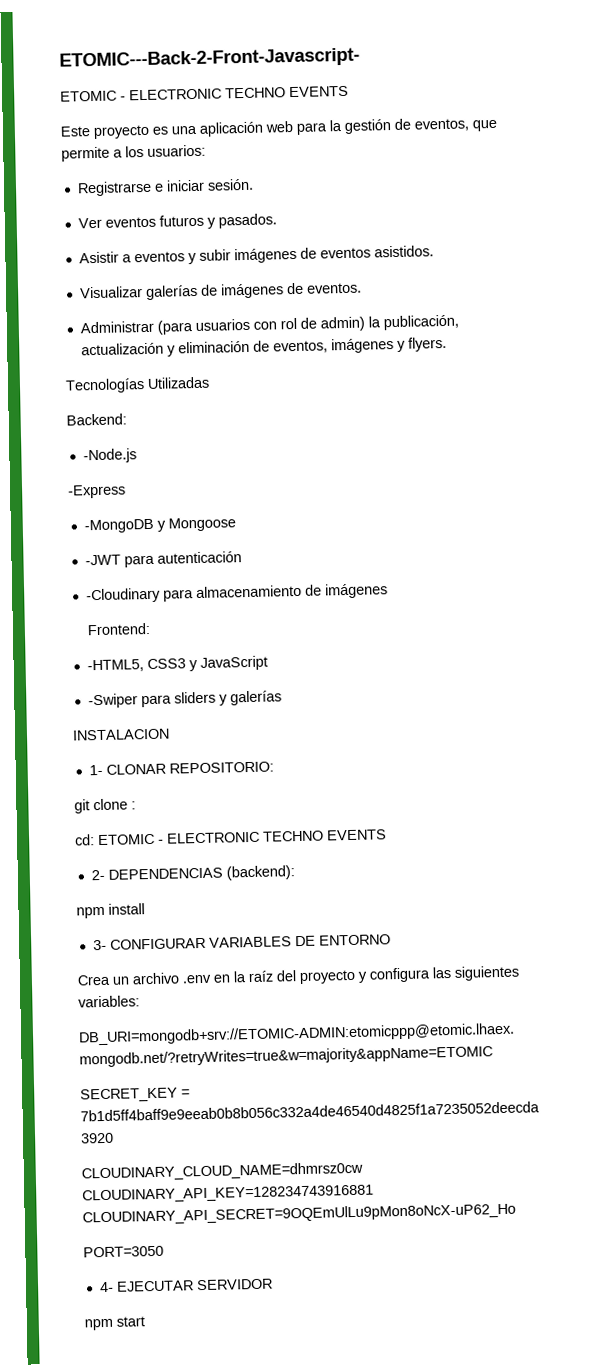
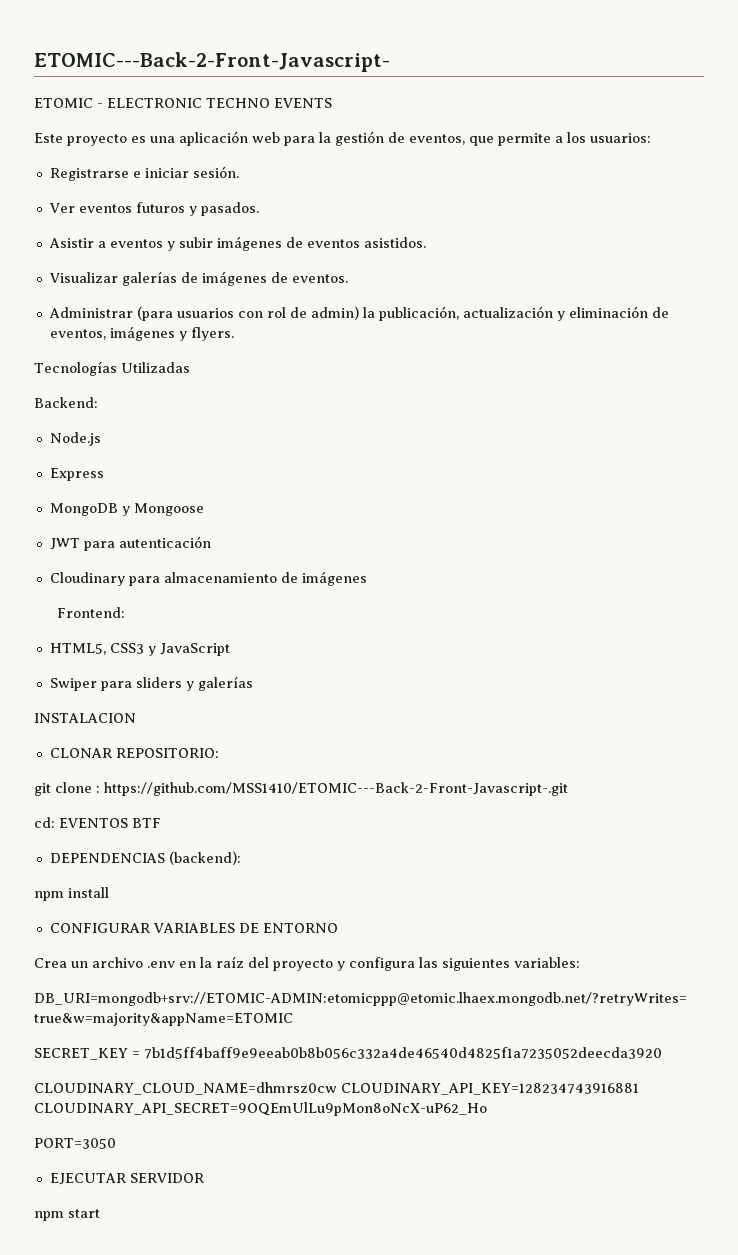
- -Node.js
- -Express
- -MongoDB y Mongoose
+ Node.js
+ Express
+ MongoDB y Mongoose
- -JWT para autenticación
+ JWT para autenticación
- -Cloudinary para almacenamiento de imágenes
+ Cloudinary para almacenamiento de imágenes
- -HTML5, CSS3 y JavaScript
+ HTML5, CSS3 y JavaScript
- -Swiper para sliders y galerías
+ Swiper para sliders y galerías
- 1- CLONAR REPOSITORIO:
+ CLONAR REPOSITORIO:
- git clone :
+ git clone : https://github.com/MSS1410/ETOMIC---Back-2-Front-Javascript-.git
- cd: ETOMIC - ELECTRONIC TECHNO EVENTS
- 2- DEPENDENCIAS (backend):
+ cd: EVENTOS BTF
+ DEPENDENCIAS (backend):
- 3- CONFIGURAR VARIABLES DE ENTORNO
+ CONFIGURAR VARIABLES DE ENTORNO
- 4- EJECUTAR SERVIDOR
+ EJECUTAR SERVIDOR

